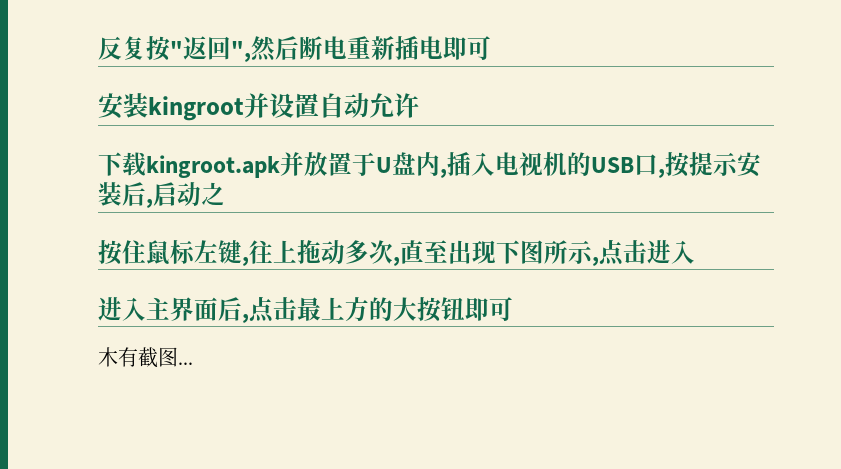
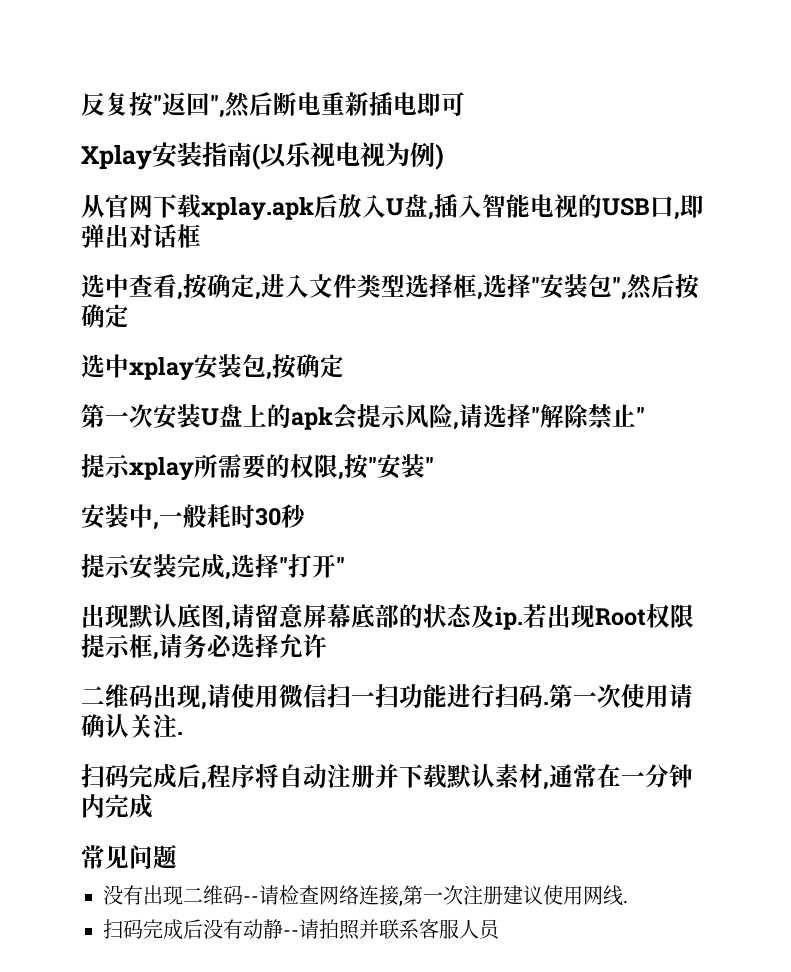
- 安装kingroot并设置自动允许
- 下载kingroot.apk并放置于U盘内,插入电视机的USB口,按提示安装后,启动之
- 按住鼠标左键,往上拖动多次,直至出现下图所示,点击进入
- 进入主界面后,点击最上方的大按钮即可
- 木有截图...
+ Xplay安装指南(以乐视电视为例)
+ 从官网下载xplay.apk后放入U盘,插入智能电视的USB口,即弹出对话框
+ 选中查看,按确定,进入文件类型选择框,选择"安装包",然后按确定
+ 选中xplay安装包,按确定
+ 第一次安装U盘上的apk会提示风险,请选择"解除禁止"
+ 提示xplay所需要的权限,按"安装"
+ 安装中,一般耗时30秒
+ 提示安装完成,选择"打开"
+ 出现默认底图,请留意屏幕底部的状态及ip.若出现Root权限提示框,请务必选择允许
+ 二维码出现,请使用微信扫一扫功能进行扫码.第一次使用请确认关注.
+ 扫码完成后,程序将自动注册并下载默认素材,通常在一分钟内完成
+ 常见问题
+ 没有出现二维码--请检查网络连接,第一次注册建议使用网线.
+ 扫码完成后没有动静--请拍照并联系客服人员

